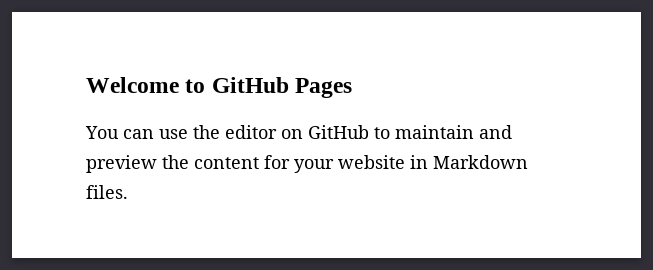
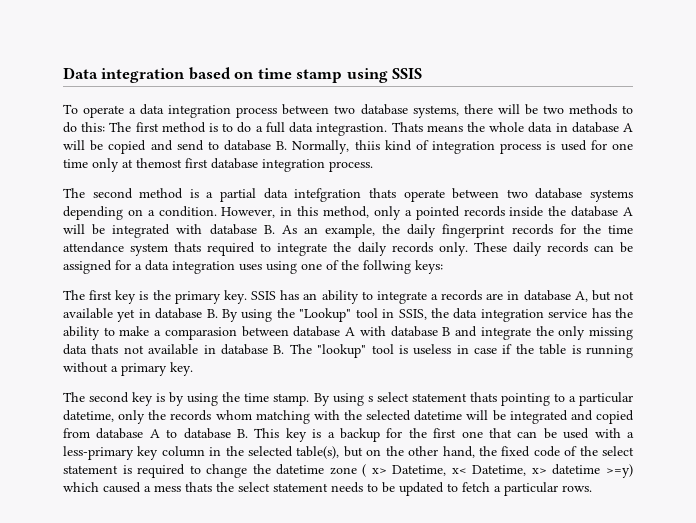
- Welcome to GitHub Pages
- You can use the editor on GitHub to maintain and preview the content for your website in Markdown files.
+ Data integration based on time stamp using SSIS
+ To operate a data integration process between two database systems, there will be two methods to do this: The first method is to do a full data integrastion. Thats means the whole data in database A will be copied and send to database B. Normally, thiis kind of integration process is used for one time only at themost first database integration process.
+ The second method is a partial data intefgration thats operate between two database systems depending on a condition. However, in this method, only a pointed records inside the database A will be integrated with database B. As an example, the daily fingerprint records for the time attendance system thats required to integrate the daily records only. These daily records can be assigned for a data integration uses using one of the follwing keys:
+ The first key is the primary key. SSIS has an ability to integrate a records are in database A, but not available yet in database B. By using the "Lookup" tool in SSIS, the data integration service has the ability to make a comparasion between database A with database B and integrate the only missing data thats not available in database B. The "lookup" tool is useless in case if the table is running without a primary key.
+ The second key is by using the time stamp. By using s select statement thats pointing to a particular datetime, only the records whom matching with the selected datetime will be integrated and copied from database A to database B. This key is a backup for the first one that can be used with a less-primary key column in the selected table(s), but on the other hand, the fixed code of the select statement is required to change the datetime zone ( x> Datetime, x< Datetime, x> datetime >=y) which caused a mess thats the select statement needs to be updated to fetch a particular rows.

